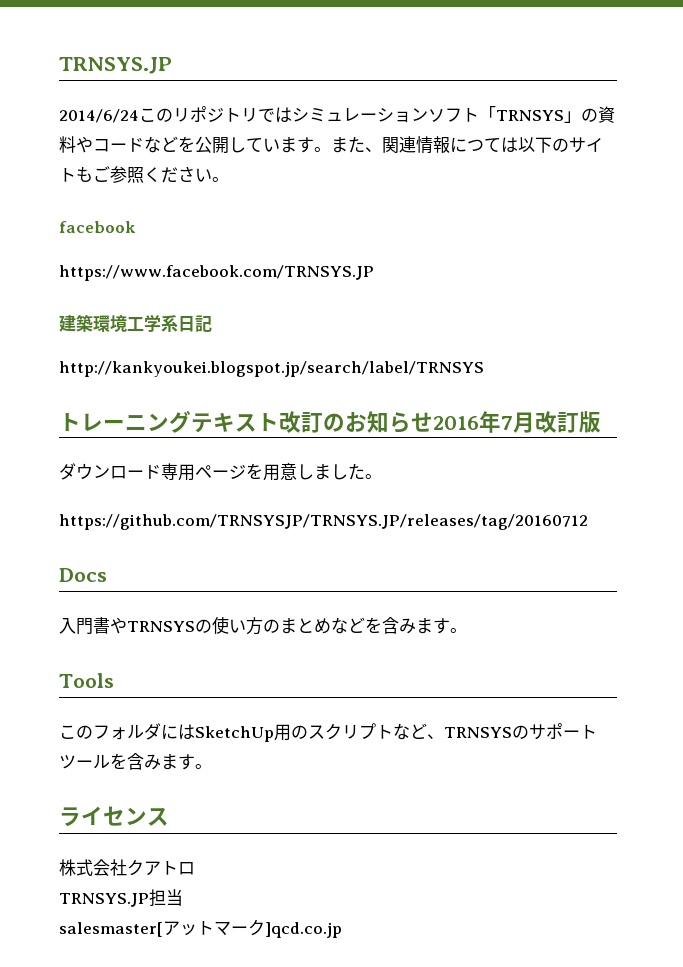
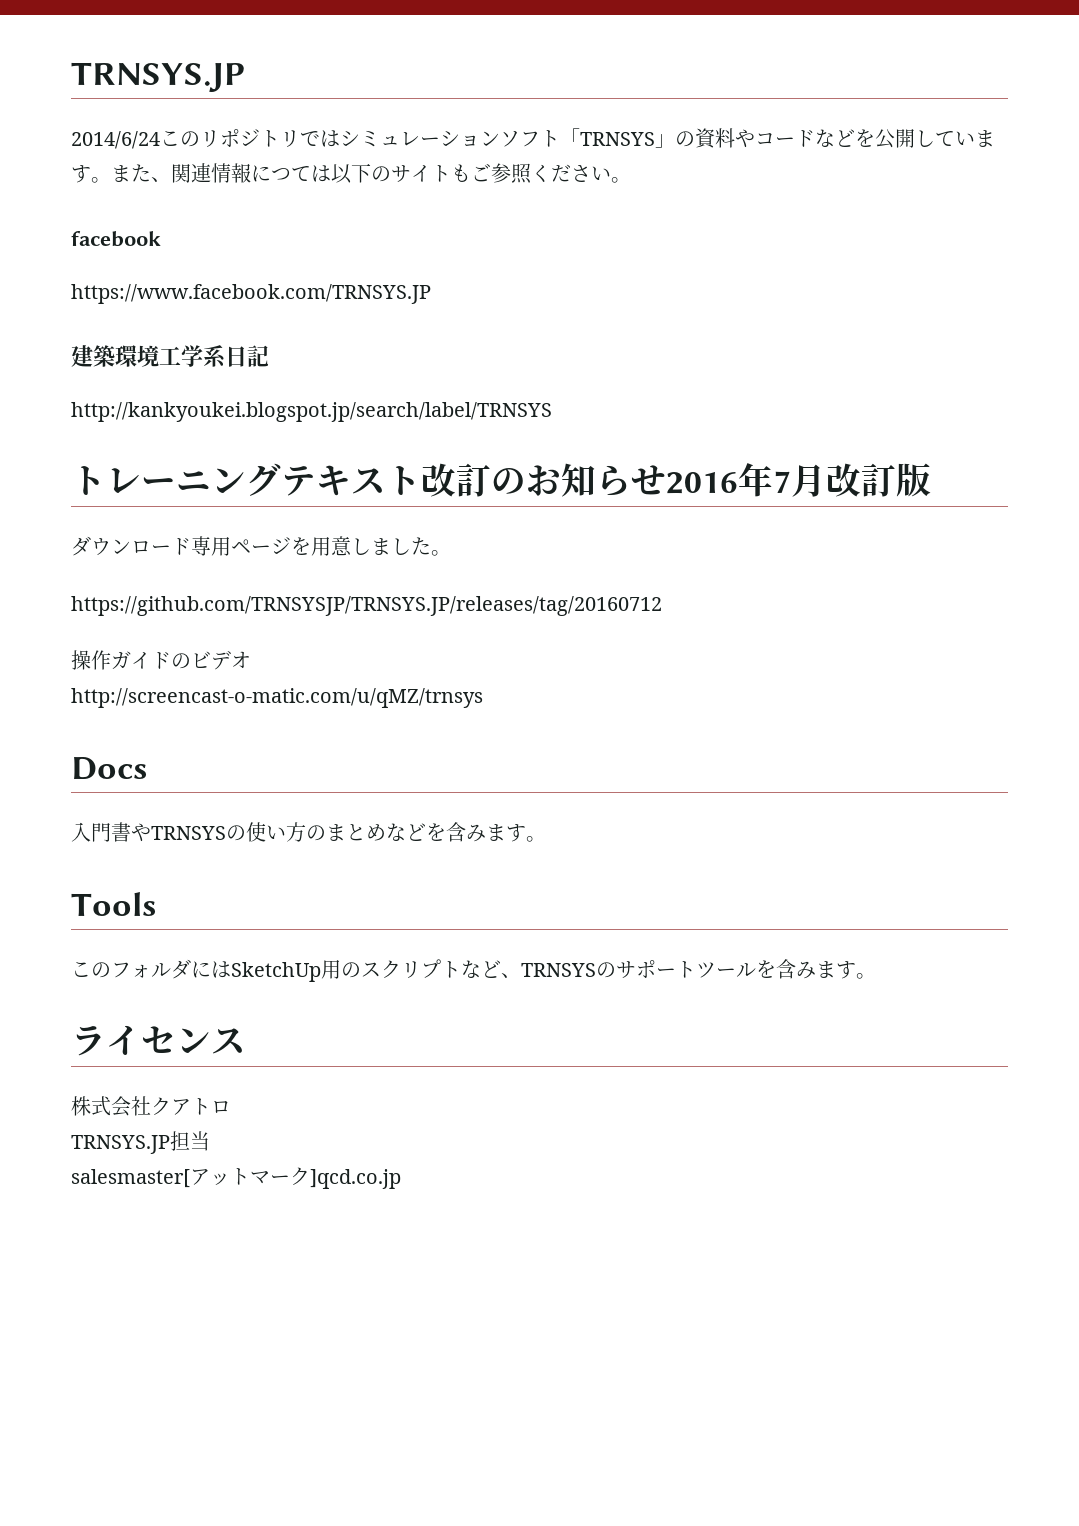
+ 操作ガイドのビデオ
+ http://screencast-o-matic.com/u/qMZ/trnsys

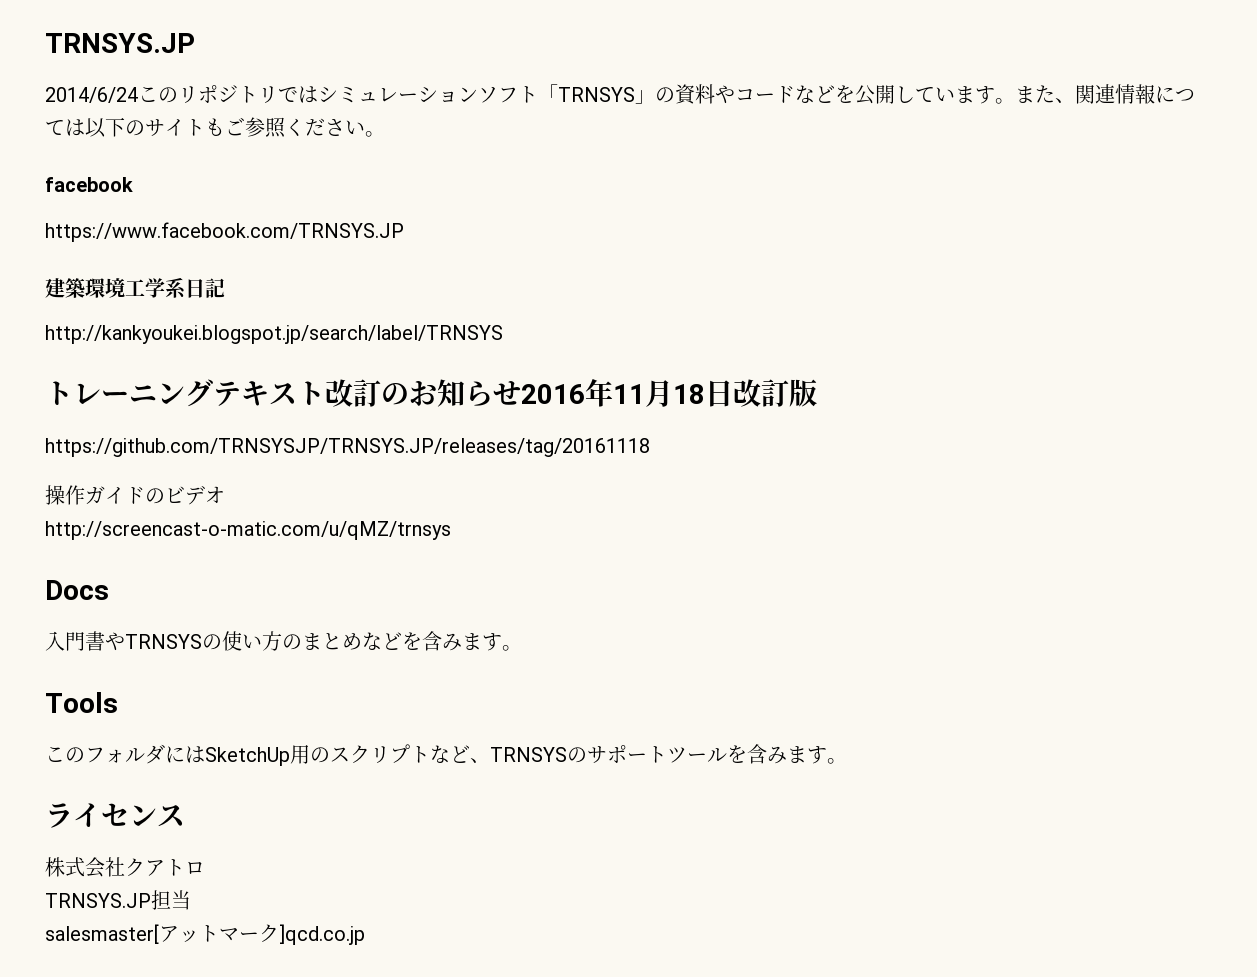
- トレーニングテキスト改訂のお知らせ2016年7月改訂版
+ トレーニングテキスト改訂のお知らせ2016年11月18日改訂版
- ダウンロード専用ページを用意しました。
- https://github.com/TRNSYSJP/TRNSYS.JP/releases/tag/20160712
+ https://github.com/TRNSYSJP/TRNSYS.JP/releases/tag/20161118

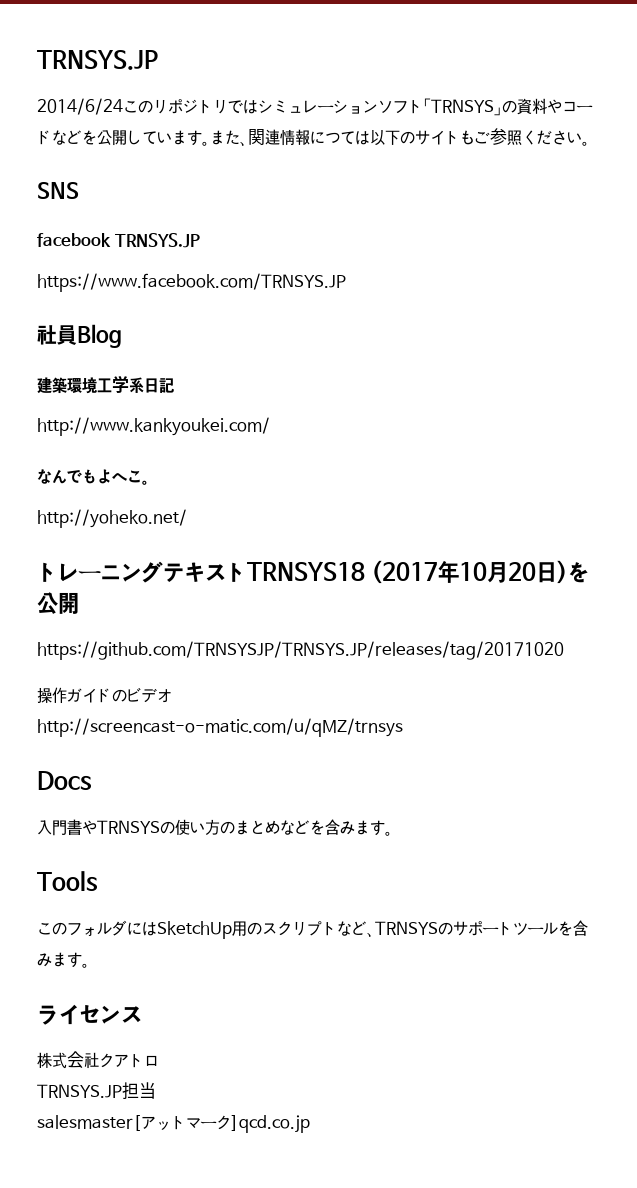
+ SNS
- facebook
+ facebook TRNSYS.JP
+ 社員Blog
- http://kankyoukei.blogspot.jp/search/label/TRNSYS
+ http://www.kankyoukei.com/
+ なんでもよへこ。
+ http://yoheko.net/
- トレーニングテキスト改訂のお知らせ2016年11月18日改訂版
- https://github.com/TRNSYSJP/TRNSYS.JP/releases/tag/20161118
+ トレーニングテキストTRNSYS18 (2017年10月20日)を公開
+ https://github.com/TRNSYSJP/TRNSYS.JP/releases/tag/20171020

